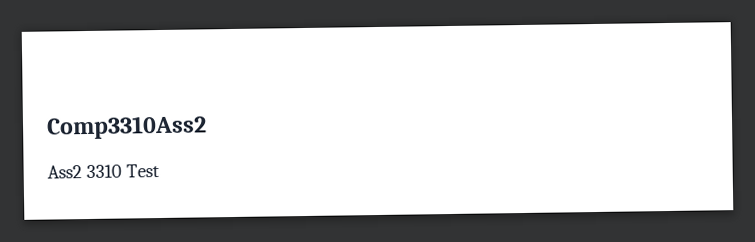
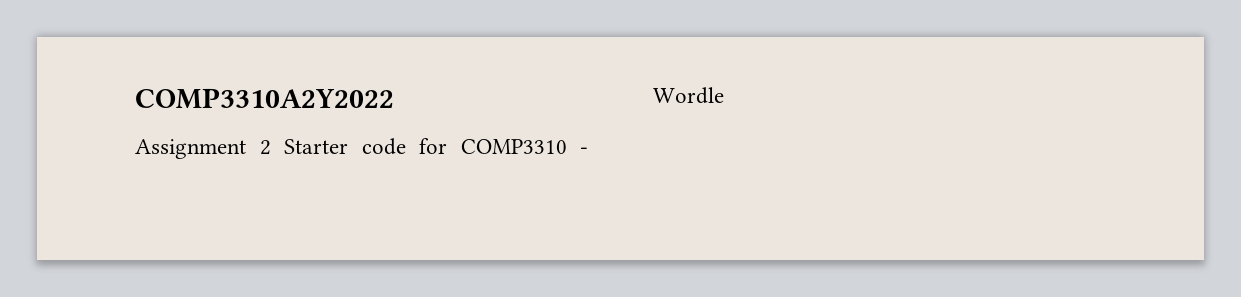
- Comp3310Ass2
- Ass2 3310 Test
+ COMP3310A2Y2022
+ Assignment 2 Starter code for COMP3310 - Wordle

